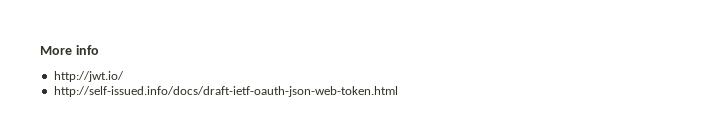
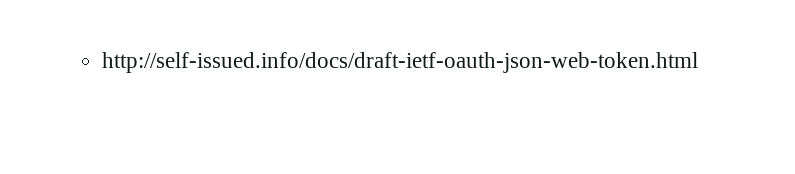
- More info
- http://jwt.io/

